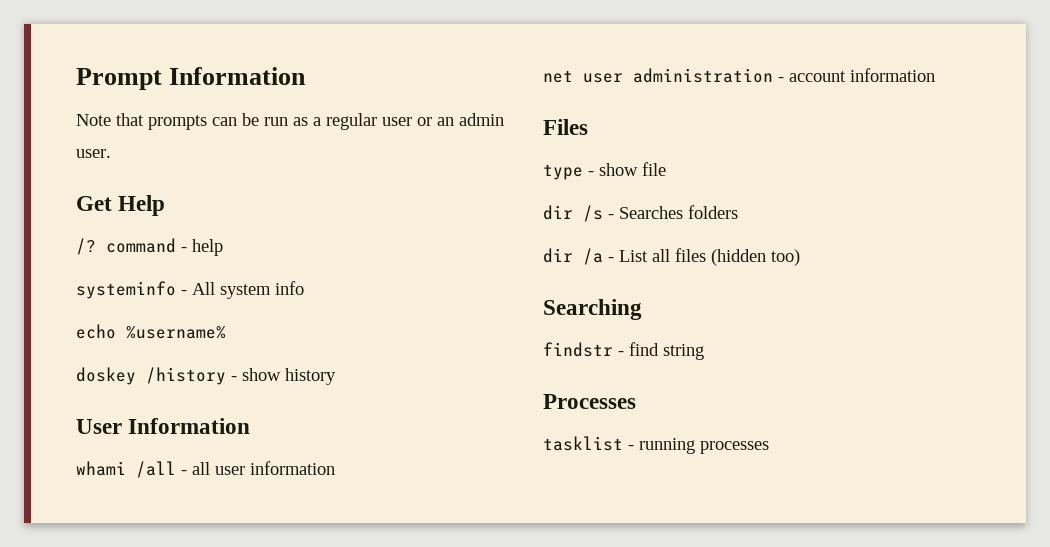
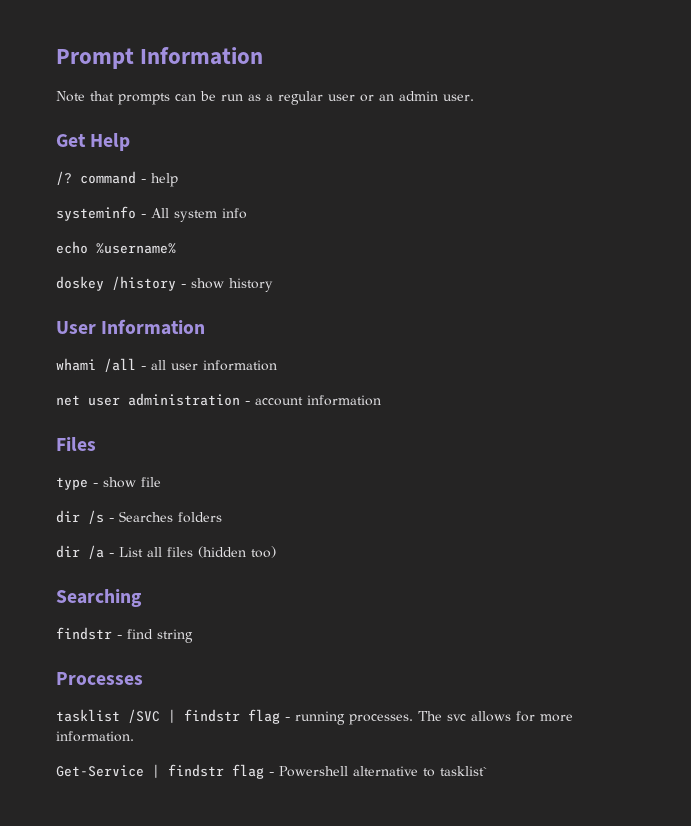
- tasklist - running processes
+ tasklist /SVC | findstr flag - running processes. The svc allows for more information.
+ Get-Service | findstr flag - Powershell alternative to tasklist`

